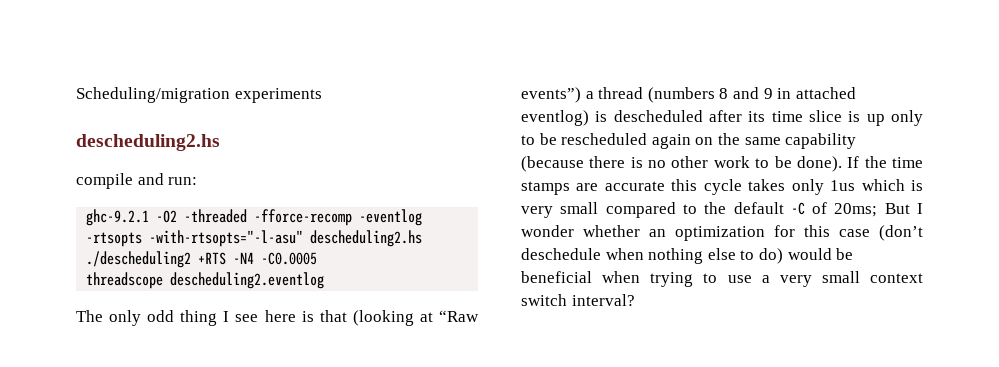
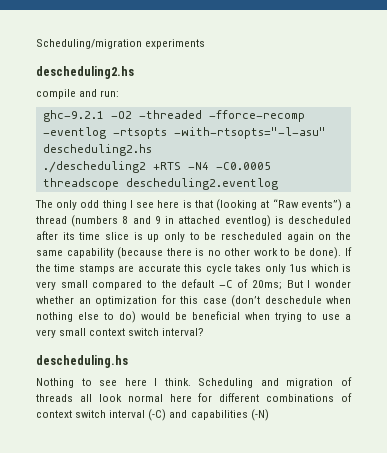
+ descheduling.hs
+ Nothing to see here I think. Scheduling and migration of threads all look normal here for different combinations of context switch interval (-C) and capabilities (-N)

